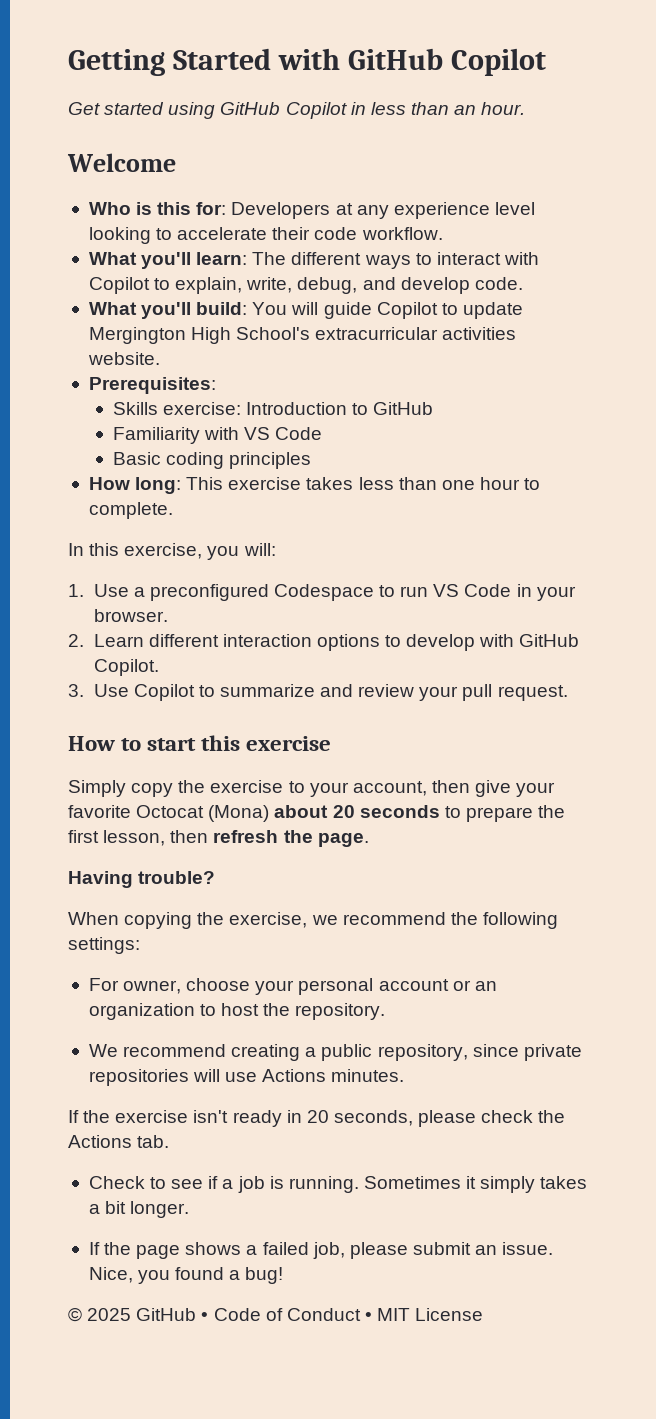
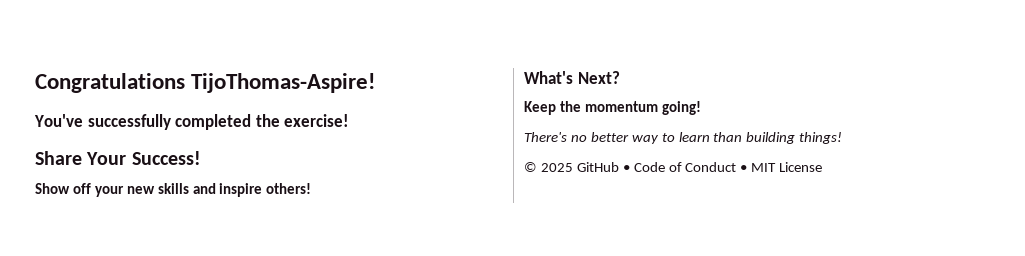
- Getting Started with GitHub Copilot
- Get started using GitHub Copilot in less than an hour.
- Welcome
- Who is this for: Developers at any experience level looking to accelerate their code workflow.
- What you'll learn: The different ways to interact with Copilot to explain, write, debug, and develop code.
- What you'll build: You will guide Copilot to update Mergington High School's extracurricular activities website.
- Prerequisites:
- Skills exercise: Introduction to GitHub
- Familiarity with VS Code
- Basic coding principles
- How long: This exercise takes less than one hour to complete.
- In this exercise, you will:
- 1. Use a preconfigured Codespace to run VS Code in your browser.
- 2. Learn different interaction options to develop with GitHub Copilot.
- 3. Use Copilot to summarize and review your pull request.
- How to start this exercise
- Simply copy the exercise to your account, then give your favorite Octocat (Mona) about 20 seconds to prepare the first lesson, then refresh the page.
- Having trouble?
- When copying the exercise, we recommend the following settings:
- For owner, choose your personal account or an organization to host the repository.
- We recommend creating a public repository, since private repositories will use Actions minutes.
- If the exercise isn't ready in 20 seconds, please check the Actions tab.
- Check to see if a job is running. Sometimes it simply takes a bit longer.
- If the page shows a failed job, please submit an issue. Nice, you found a bug!
+ Congratulations TijoThomas-Aspire!
+ You've successfully completed the exercise!
+ Share Your Success!
+ Show off your new skills and inspire others!
+ What's Next?
+ Keep the momentum going!
+ There's no better way to learn than building things!

